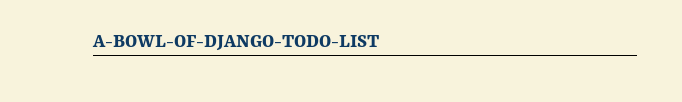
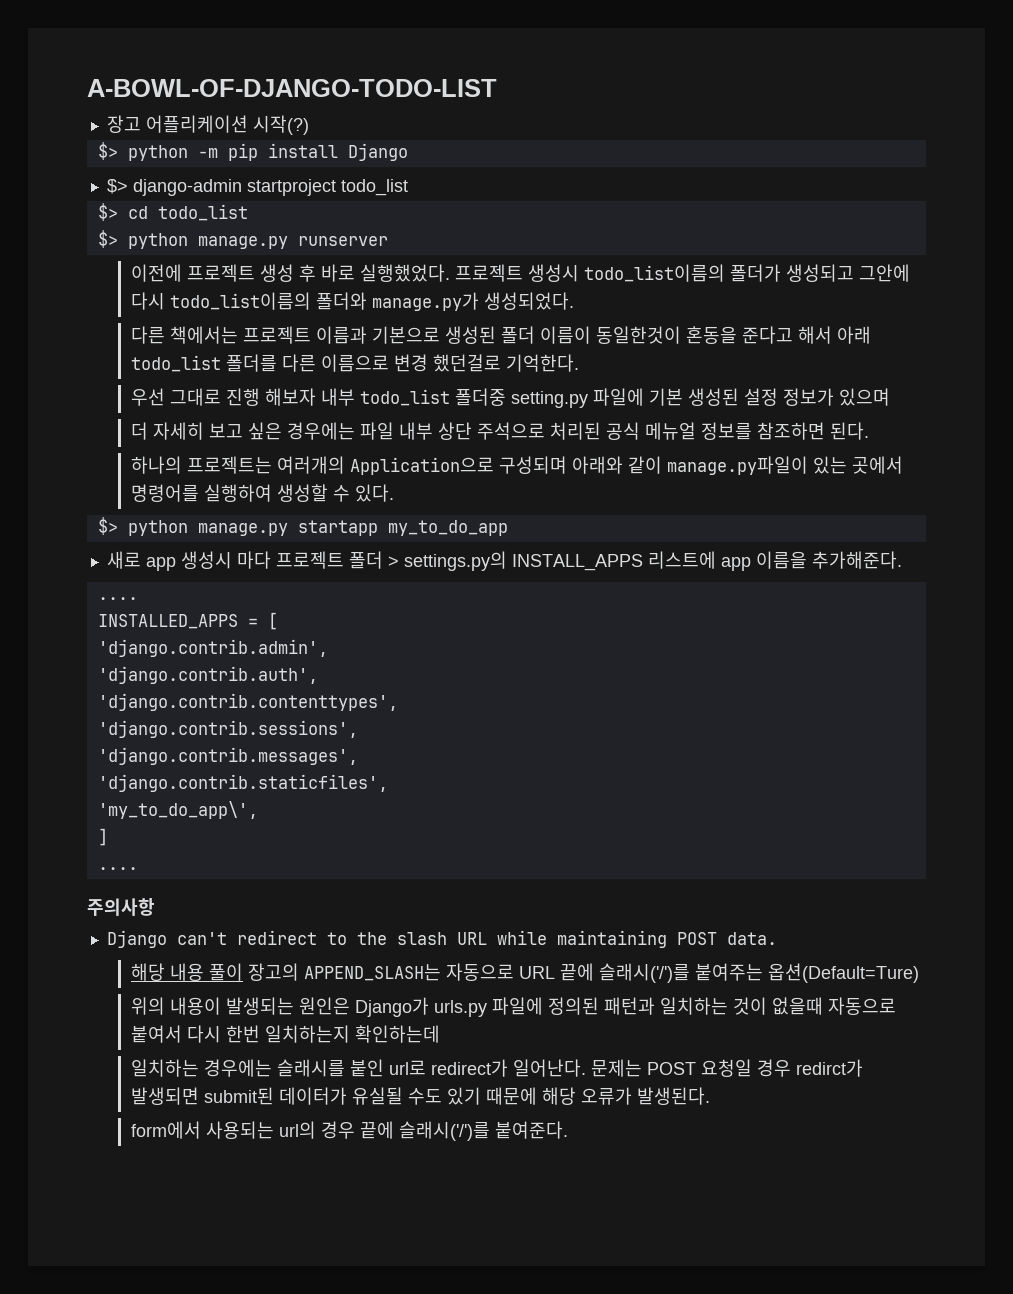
+ 장고 어플리케이션 시작(?)
+ $> python -m pip install Django
+ $> django-admin startproject todo_list
+ $> cd todo_list
+ $> python manage.py runserver
+ 이전에 프로젝트 생성 후 바로 실행했었다. 프로젝트 생성시 todo_list이름의 폴더가 생성되고 그안에 다시 todo_list이름의 폴더와 manage.py가 생성되었다.
+ 다른 책에서는 프로젝트 이름과 기본으로 생성된 폴더 이름이 동일한것이 혼동을 준다고 해서 아래 todo_list 폴더를 다른 이름으로 변경 했던걸로 기억한다.
+ 우선 그대로 진행 해보자 내부 todo_list 폴더중 setting.py 파일에 기본 생성된 설정 정보가 있으며
+ 더 자세히 보고 싶은 경우에는 파일 내부 상단 주석으로 처리된 공식 메뉴얼 정보를 참조하면 된다.
+ 하나의 프로젝트는 여러개의 Application으로 구성되며 아래와 같이 manage.py파일이 있는 곳에서 명령어를 실행하여 생성할 수 있다.
+ $> python manage.py startapp my_to_do_app
+ 새로 app 생성시 마다 프로젝트 폴더 > settings.py의 INSTALL_APPS 리스트에 app 이름을 추가해준다.
+ ....
+ INSTALLED_APPS = [
+ 'django.contrib.admin',
+ 'django.contrib.auth',
+ 'django.contrib.contenttypes',
+ 'django.contrib.sessions',
+ 'django.contrib.messages',
+ 'django.contrib.staticfiles',
+ 'my_to_do_app\',
+ ]
+ ....
+ 주의사항
+ Django can't redirect to the slash URL while maintaining POST data.
+ 해당 내용 풀이 장고의 APPEND_SLASH는 자동으로 URL 끝에 슬래시('/')를 붙여주는 옵션(Default=Ture)
+ 위의 내용이 발생되는 원인은 Django가 urls.py 파일에 정의된 패턴과 일치하는 것이 없을때 자동으로 붙여서 다시 한번 일치하는지 확인하는데
+ 일치하는 경우에는 슬래시를 붙인 url로 redirect가 일어난다. 문제는 POST 요청일 경우 redirct가 발생되면 submit된 데이터가 유실될 수도 있기 때문에 해당 오류가 발생된다.
+ form에서 사용되는 url의 경우 끝에 슬래시('/')를 붙여준다.

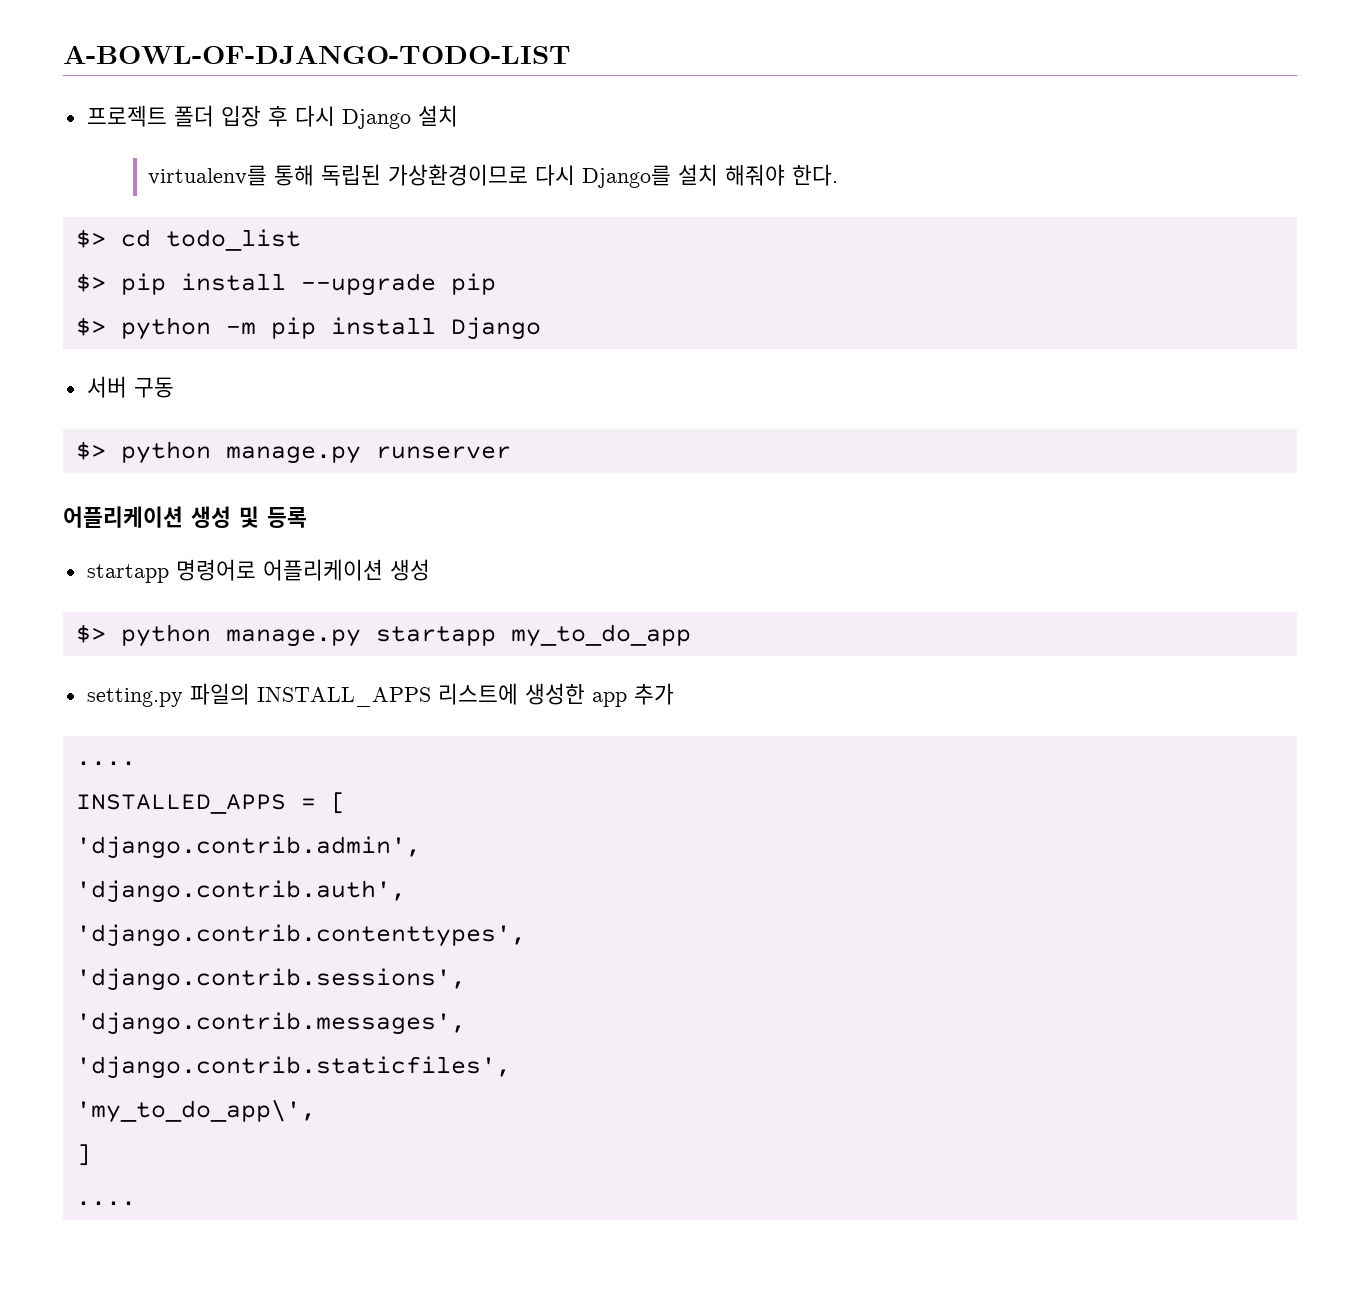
- 장고 어플리케이션 시작(?)
+ 프로젝트 폴더 입장 후 다시 Django 설치
+ virtualenv를 통해 독립된 가상환경이므로 다시 Django를 설치 해줘야 한다.
+ $> cd todo_list
+ $> pip install --upgrade pip
- $> django-admin startproject todo_list
- $> cd todo_list
+ 서버 구동
  $> python manage.py runserver
- 이전에 프로젝트 생성 후 바로 실행했었다. 프로젝트 생성시 todo_list이름의 폴더가 생성되고 그안에 다시 todo_list이름의 폴더와 manage.py가 생성되었다.
- 다른 책에서는 프로젝트 이름과 기본으로 생성된 폴더 이름이 동일한것이 혼동을 준다고 해서 아래 todo_list 폴더를 다른 이름으로 변경 했던걸로 기억한다.
- 우선 그대로 진행 해보자 내부 todo_list 폴더중 setting.py 파일에 기본 생성된 설정 정보가 있으며
- 더 자세히 보고 싶은 경우에는 파일 내부 상단 주석으로 처리된 공식 메뉴얼 정보를 참조하면 된다.
- 하나의 프로젝트는 여러개의 Application으로 구성되며 아래와 같이 manage.py파일이 있는 곳에서 명령어를 실행하여 생성할 수 있다.
+ 어플리케이션 생성 및 등록
+ startapp 명령어로 어플리케이션 생성
- 새로 app 생성시 마다 프로젝트 폴더 > settings.py의 INSTALL_APPS 리스트에 app 이름을 추가해준다.
+ setting.py 파일의 INSTALL_APPS 리스트에 생성한 app 추가
- 주의사항
- Django can't redirect to the slash URL while maintaining POST data.
- 해당 내용 풀이 장고의 APPEND_SLASH는 자동으로 URL 끝에 슬래시('/')를 붙여주는 옵션(Default=Ture)
- 위의 내용이 발생되는 원인은 Django가 urls.py 파일에 정의된 패턴과 일치하는 것이 없을때 자동으로 붙여서 다시 한번 일치하는지 확인하는데
- 일치하는 경우에는 슬래시를 붙인 url로 redirect가 일어난다. 문제는 POST 요청일 경우 redirct가 발생되면 submit된 데이터가 유실될 수도 있기 때문에 해당 오류가 발생된다.
- form에서 사용되는 url의 경우 끝에 슬래시('/')를 붙여준다.

